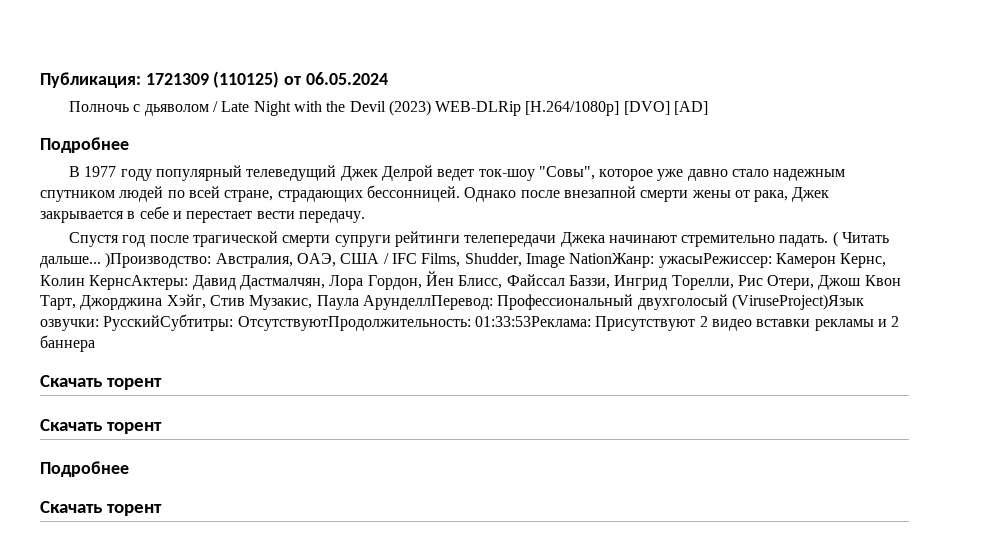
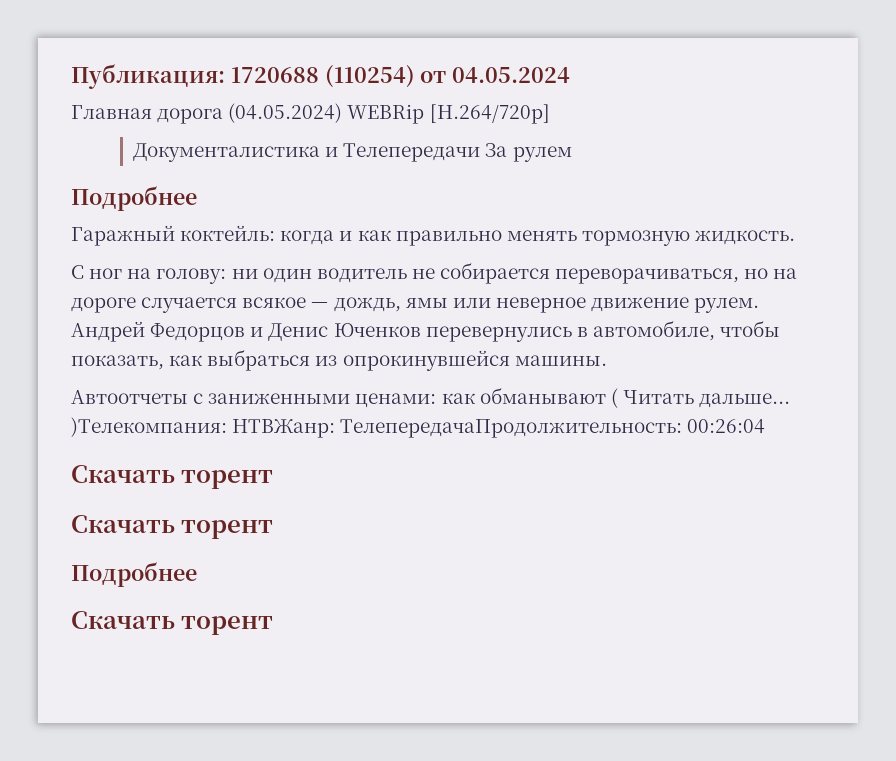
- Публикация: 1721309 (110125) от 06.05.2024
- Полночь с дьяволом / Late Night with the Devil (2023) WEB-DLRip [H.264/1080p] [DVO] [AD]
+ Публикация: 1720688 (110254) от 04.05.2024
+ Главная дорога (04.05.2024) WEBRip [H.264/720p]
+ Документалистика и Телепередачи За рулем
  Подробнее
- В 1977 году популярный телеведущий Джек Делрой ведет ток-шоу "Совы", которое уже давно стало надежным спутником людей по всей стране, страдающих бессонницей. Однако после внезапной смерти жены от рака, Джек закрывается в себе и перестает вести передачу.
- Спустя год после трагической смерти супруги рейтинги телепередачи Джека начинают стремительно падать. ( Читать дальше... )Производство: Австралия, ОАЭ, США / IFC Films, Shudder, Image NationЖанр: ужасыРежиссер: Камерон Кернс, Колин КернсАктеры: Давид Дастмалчян, Лора Гордон, Йен Блисс, Файссал Баззи, Ингрид Торелли, Рис Отери, Джош Квон Тарт, Джорджина Хэйг, Стив Музакис, Паула АрунделлПеревод: Профессиональный двухголосый (ViruseProject)Язык озвучки: РусскийСубтитры: ОтсутствуютПродолжительность: 01:33:53Реклама: Присутствуют 2 видео вставки рекламы и 2 баннера
+ Гаражный коктейль: когда и как правильно менять тормозную жидкость.
+ С ног на голову: ни один водитель не собирается переворачиваться, но на дороге случается всякое — дождь, ямы или неверное движение рулем. Андрей Федорцов и Денис Юченков перевернулись в автомобиле, чтобы показать, как выбраться из опрокинувшейся машины.
+ Автоотчеты с заниженными ценами: как обманывают ( Читать дальше... )Телекомпания: НТВЖанр: ТелепередачаПродолжительность: 00:26:04

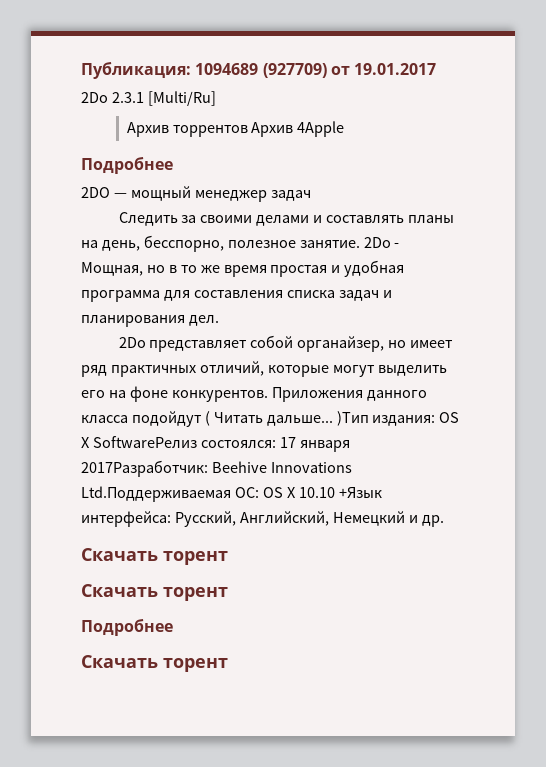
- Публикация: 1720688 (110254) от 04.05.2024
- Главная дорога (04.05.2024) WEBRip [H.264/720p]
- Документалистика и Телепередачи За рулем
+ Публикация: 1094689 (927709) от 19.01.2017
+ 2Do 2.3.1 [Multi/Ru]
+ Архив торрентов Архив 4Apple
  Подробнее
- Гаражный коктейль: когда и как правильно менять тормозную жидкость.
- С ног на голову: ни один водитель не собирается переворачиваться, но на дороге случается всякое — дождь, ямы или неверное движение рулем. Андрей Федорцов и Денис Юченков перевернулись в автомобиле, чтобы показать, как выбраться из опрокинувшейся машины.
- Автоотчеты с заниженными ценами: как обманывают ( Читать дальше... )Телекомпания: НТВЖанр: ТелепередачаПродолжительность: 00:26:04
+ 2DO — мощный менеджер задач
+ Следить за своими делами и составлять планы на день, бесспорно, полезное занятие. 2Do - Мощная, но в то же время простая и удобная программа для составления списка задач и планирования дел.
+ 2Do представляет собой органайзер, но имеет ряд практичных отличий, которые могут выделить его на фоне конкурентов. Приложения данного класса подойдут ( Читать дальше... )Тип издания: OS X SoftwareРелиз состоялся: 17 января 2017Разработчик: Beehive Innovations Ltd.Поддерживаемая ОС: OS X 10.10 +Язык интерфейса: Русский, Английский, Немецкий и др.

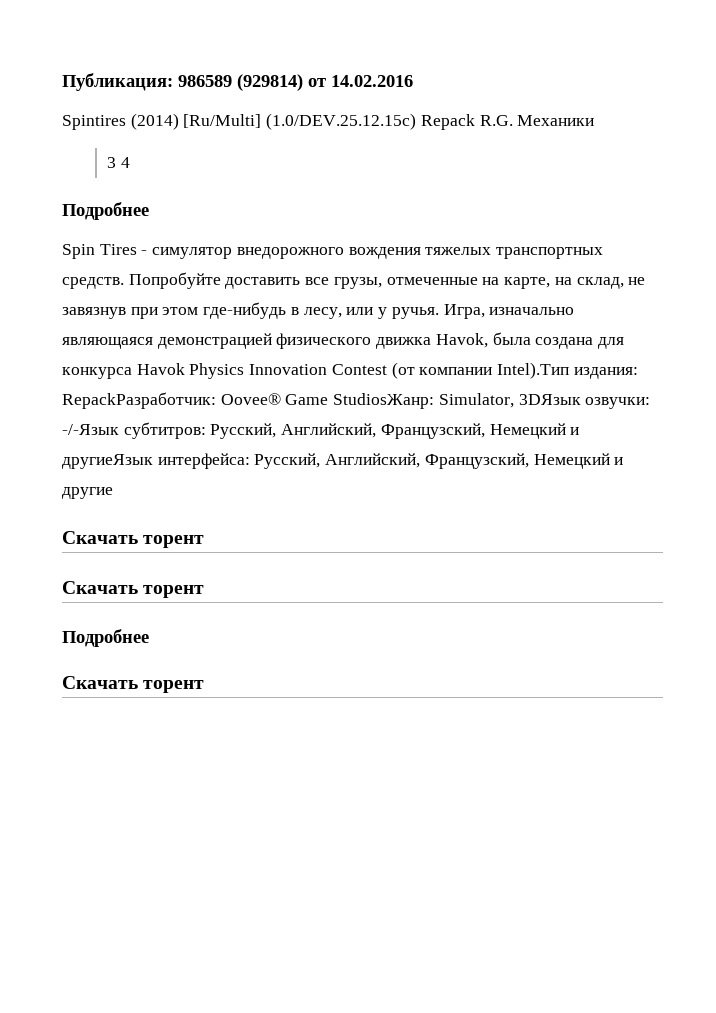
- Публикация: 1094689 (927709) от 19.01.2017
- 2Do 2.3.1 [Multi/Ru]
- Архив торрентов Архив 4Apple
+ Публикация: 986589 (929814) от 14.02.2016
+ Spintires (2014) [Ru/Multi] (1.0/DEV.25.12.15c) Repack R.G. Механики
+ 3 4
  Подробнее
- 2DO — мощный менеджер задач
- Следить за своими делами и составлять планы на день, бесспорно, полезное занятие. 2Do - Мощная, но в то же время простая и удобная программа для составления списка задач и планирования дел.
- 2Do представляет собой органайзер, но имеет ряд практичных отличий, которые могут выделить его на фоне конкурентов. Приложения данного класса подойдут ( Читать дальше... )Тип издания: OS X SoftwareРелиз состоялся: 17 января 2017Разработчик: Beehive Innovations Ltd.Поддерживаемая ОС: OS X 10.10 +Язык интерфейса: Русский, Английский, Немецкий и др.
+ Spin Tires - симулятор внедорожного вождения тяжелых транспортных средств. Попробуйте доставить все грузы, отмеченные на карте, на склад, не завязнув при этом где-нибудь в лесу, или у ручья. Игра, изначально являющаяся демонстрацией физического движка Havok, была создана для конкурса Havok Physics Innovation Contest (от компании Intel).Тип издания: RepackРазработчик: Oovee® Game StudiosЖанр: Simulator, 3DЯзык озвучки: -/-Язык субтитров: Русский, Английский, Французский, Немецкий и другиеЯзык интерфейса: Русский, Английский, Французский, Немецкий и другие

